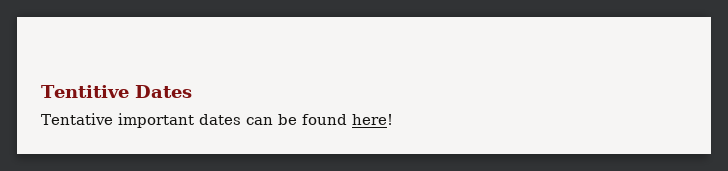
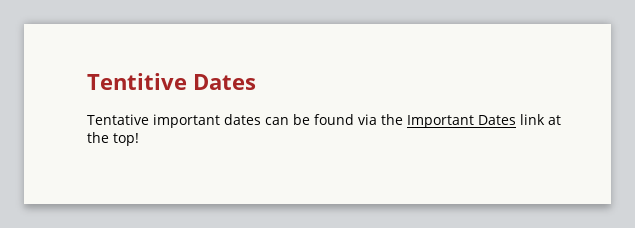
- Tentative important dates can be found here!
+ Tentative important dates can be found via the Important Dates link at the top!

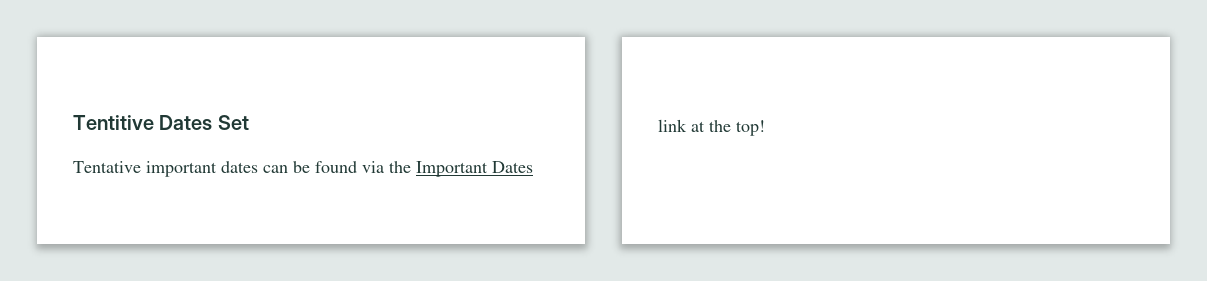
- Tentitive Dates
+ Tentitive Dates Set

